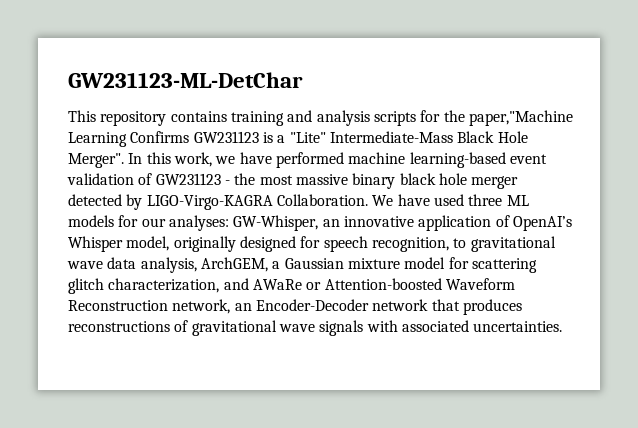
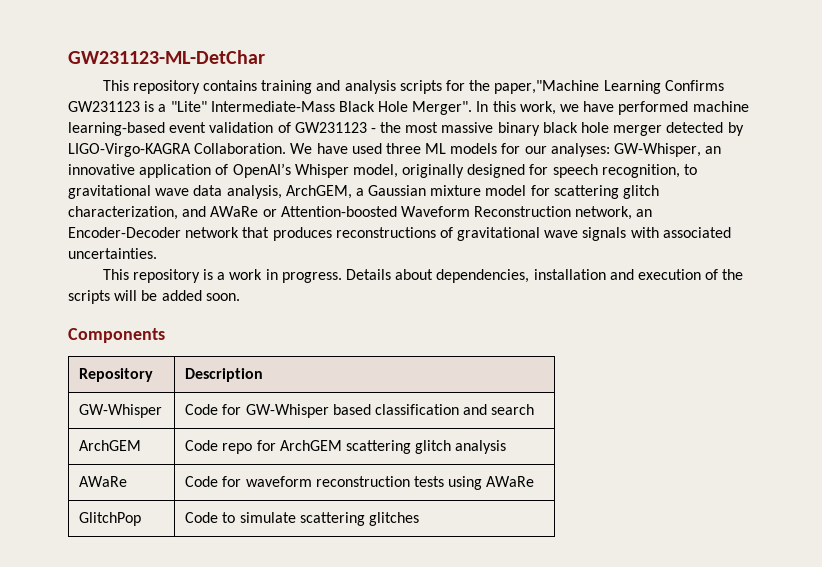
+ This repository is a work in progress. Details about dependencies, installation and execution of the scripts will be added soon.
+ Components
+ Repository | Description
+ GW-Whisper | Code for GW-Whisper based classification and search
+ ArchGEM | Code repo for ArchGEM scattering glitch analysis
+ AWaRe | Code for waveform reconstruction tests using AWaRe
+ GlitchPop | Code to simulate scattering glitches

